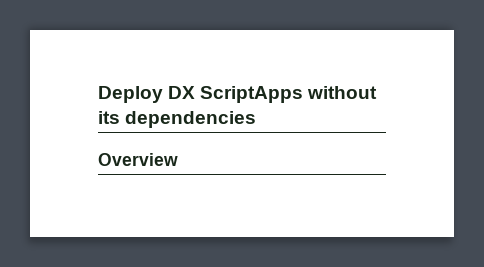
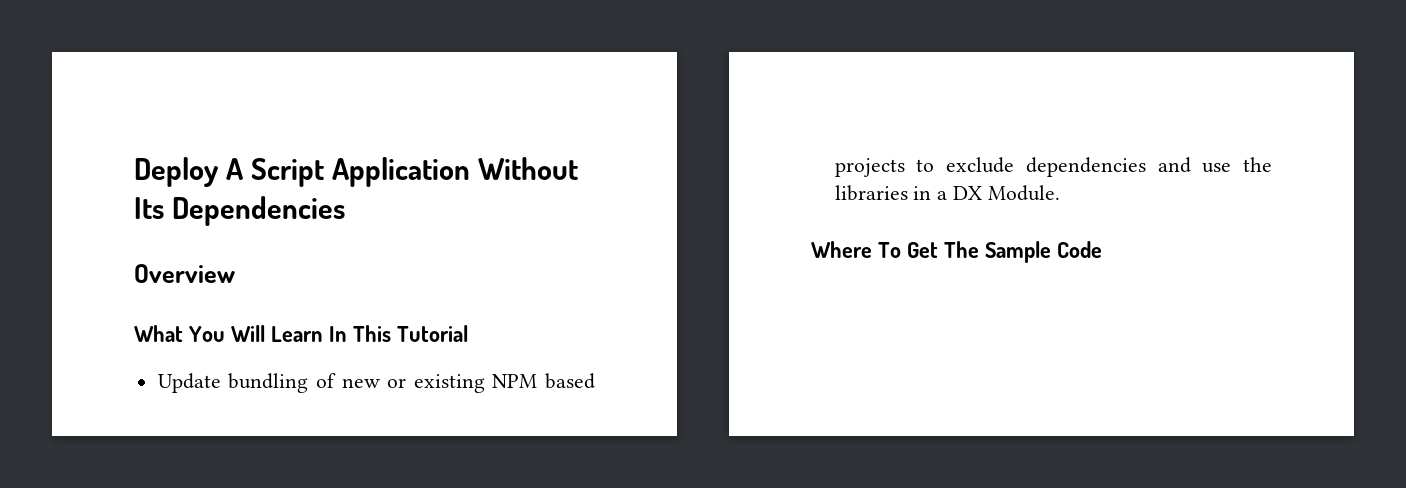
- Deploy DX ScriptApps without its dependencies
+ Deploy A Script Application Without Its Dependencies
  Overview
+ What You Will Learn In This Tutorial
+ Update bundling of new or existing NPM based projects to exclude dependencies and use the libraries in a DX Module.
+ Where To Get The Sample Code

